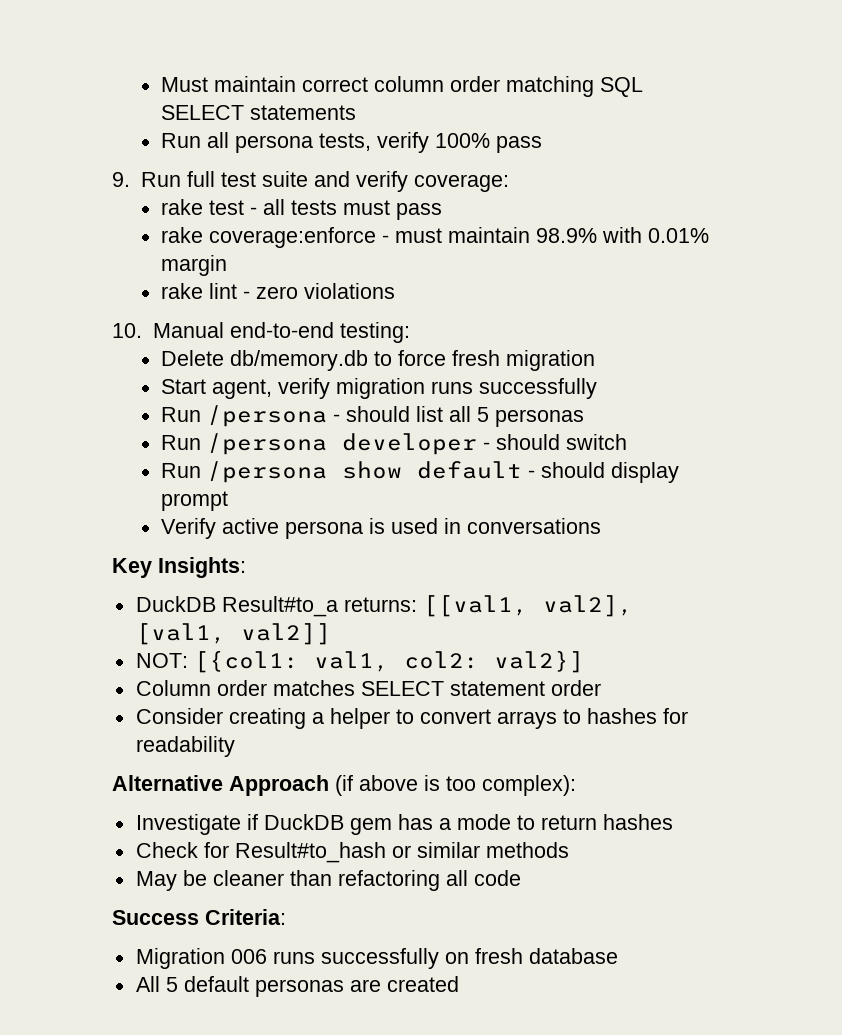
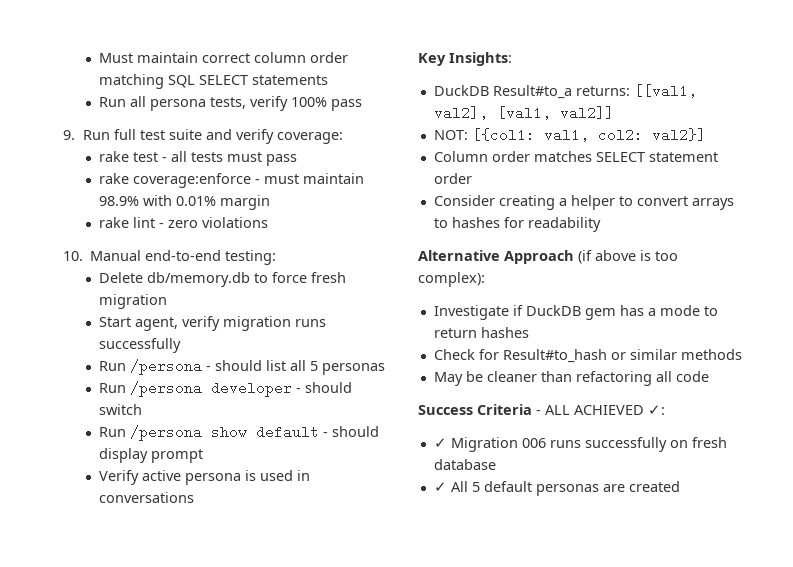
- Success Criteria:
- Migration 006 runs successfully on fresh database
+ Success Criteria - ALL ACHIEVED ✓:
+ ✓ Migration 006 runs successfully on fresh database
- All 5 default personas are created
+ ✓ All 5 default personas are created

